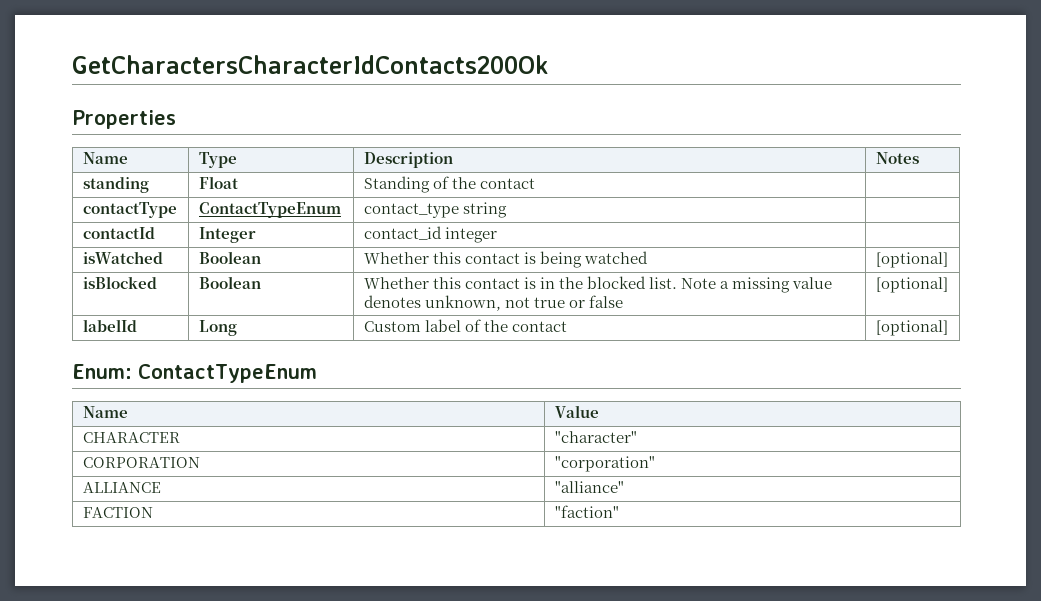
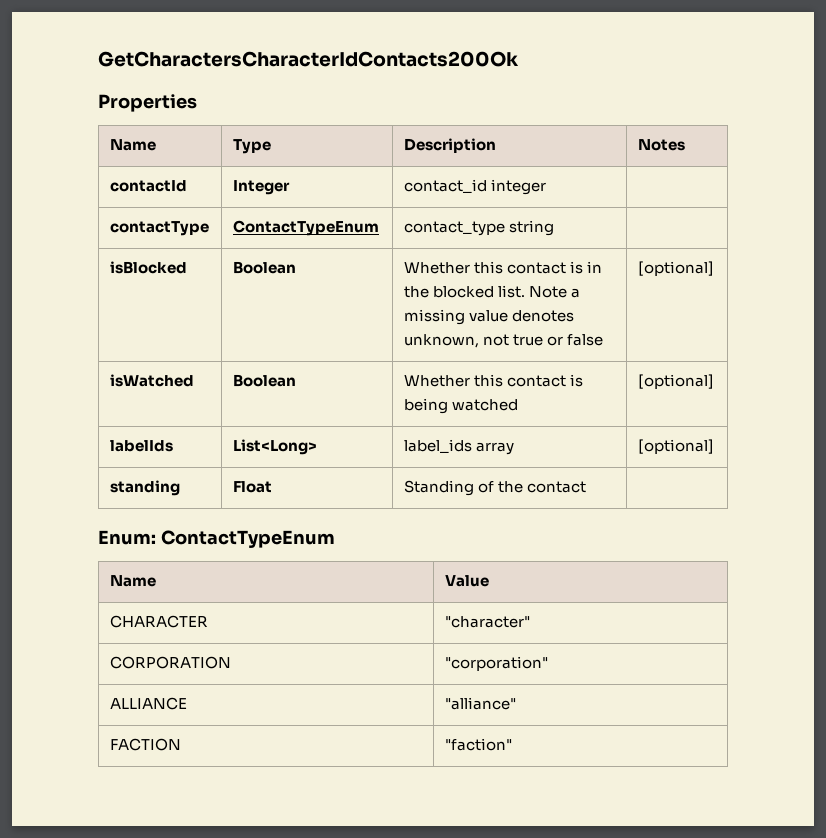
- standing | Float | Standing of the contact |
+ contactId | Integer | contact_id integer |
  contactType | ContactTypeEnum | contact_type string |
- contactId | Integer | contact_id integer |
- isWatched | Boolean | Whether this contact is being watched | [optional]
- labelId | Long | Custom label of the contact | [optional]
+ isWatched | Boolean | Whether this contact is being watched | [optional]
+ labelIds | List<Long> | label_ids array | [optional]
+ standing | Float | Standing of the contact |

